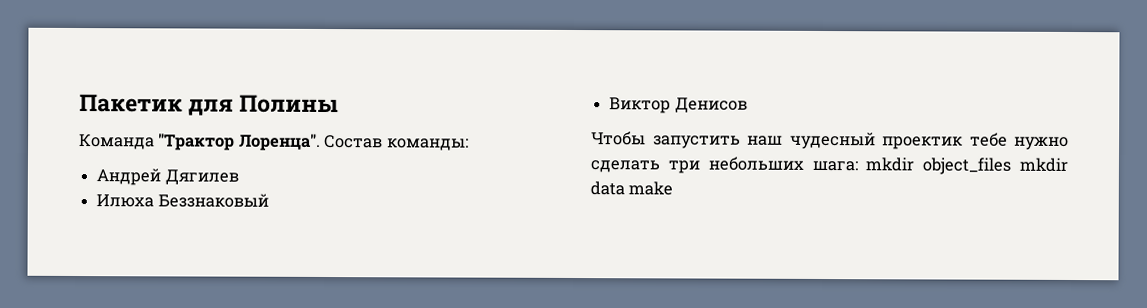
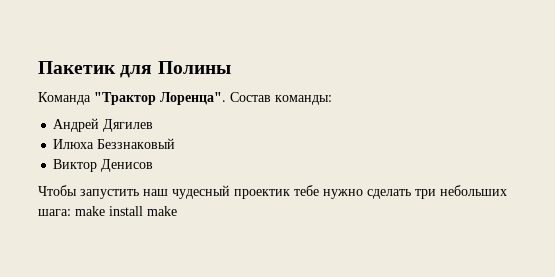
- Чтобы запустить наш чудесный проектик тебе нужно сделать три небольших шага: mkdir object_files mkdir data make
+ Чтобы запустить наш чудесный проектик тебе нужно сделать три небольших шага: make install make

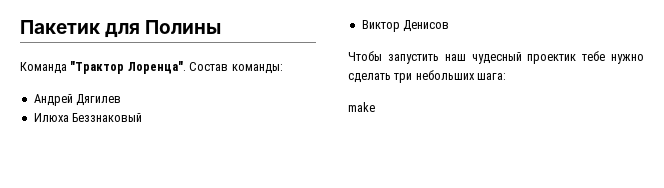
- Чтобы запустить наш чудесный проектик тебе нужно сделать три небольших шага: make install make
+ Чтобы запустить наш чудесный проектик тебе нужно сделать три небольших шага:
+ make

